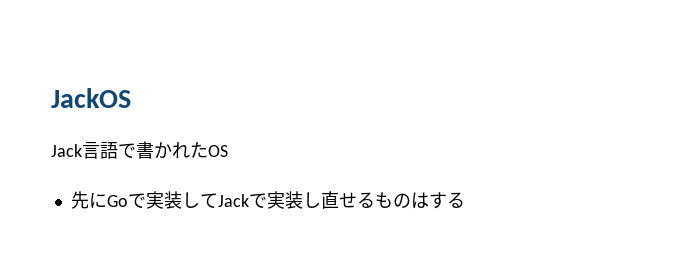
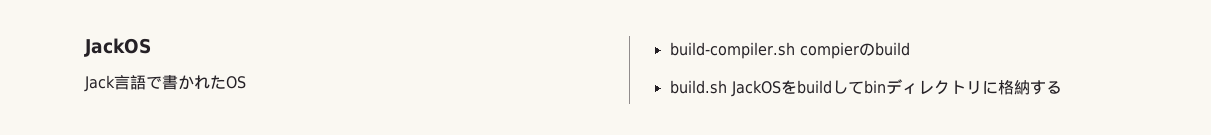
- 先にGoで実装してJackで実装し直せるものはする
+ build-compiler.sh compierのbuild
+ build.sh JackOSをbuildしてbinディレクトリに格納する

